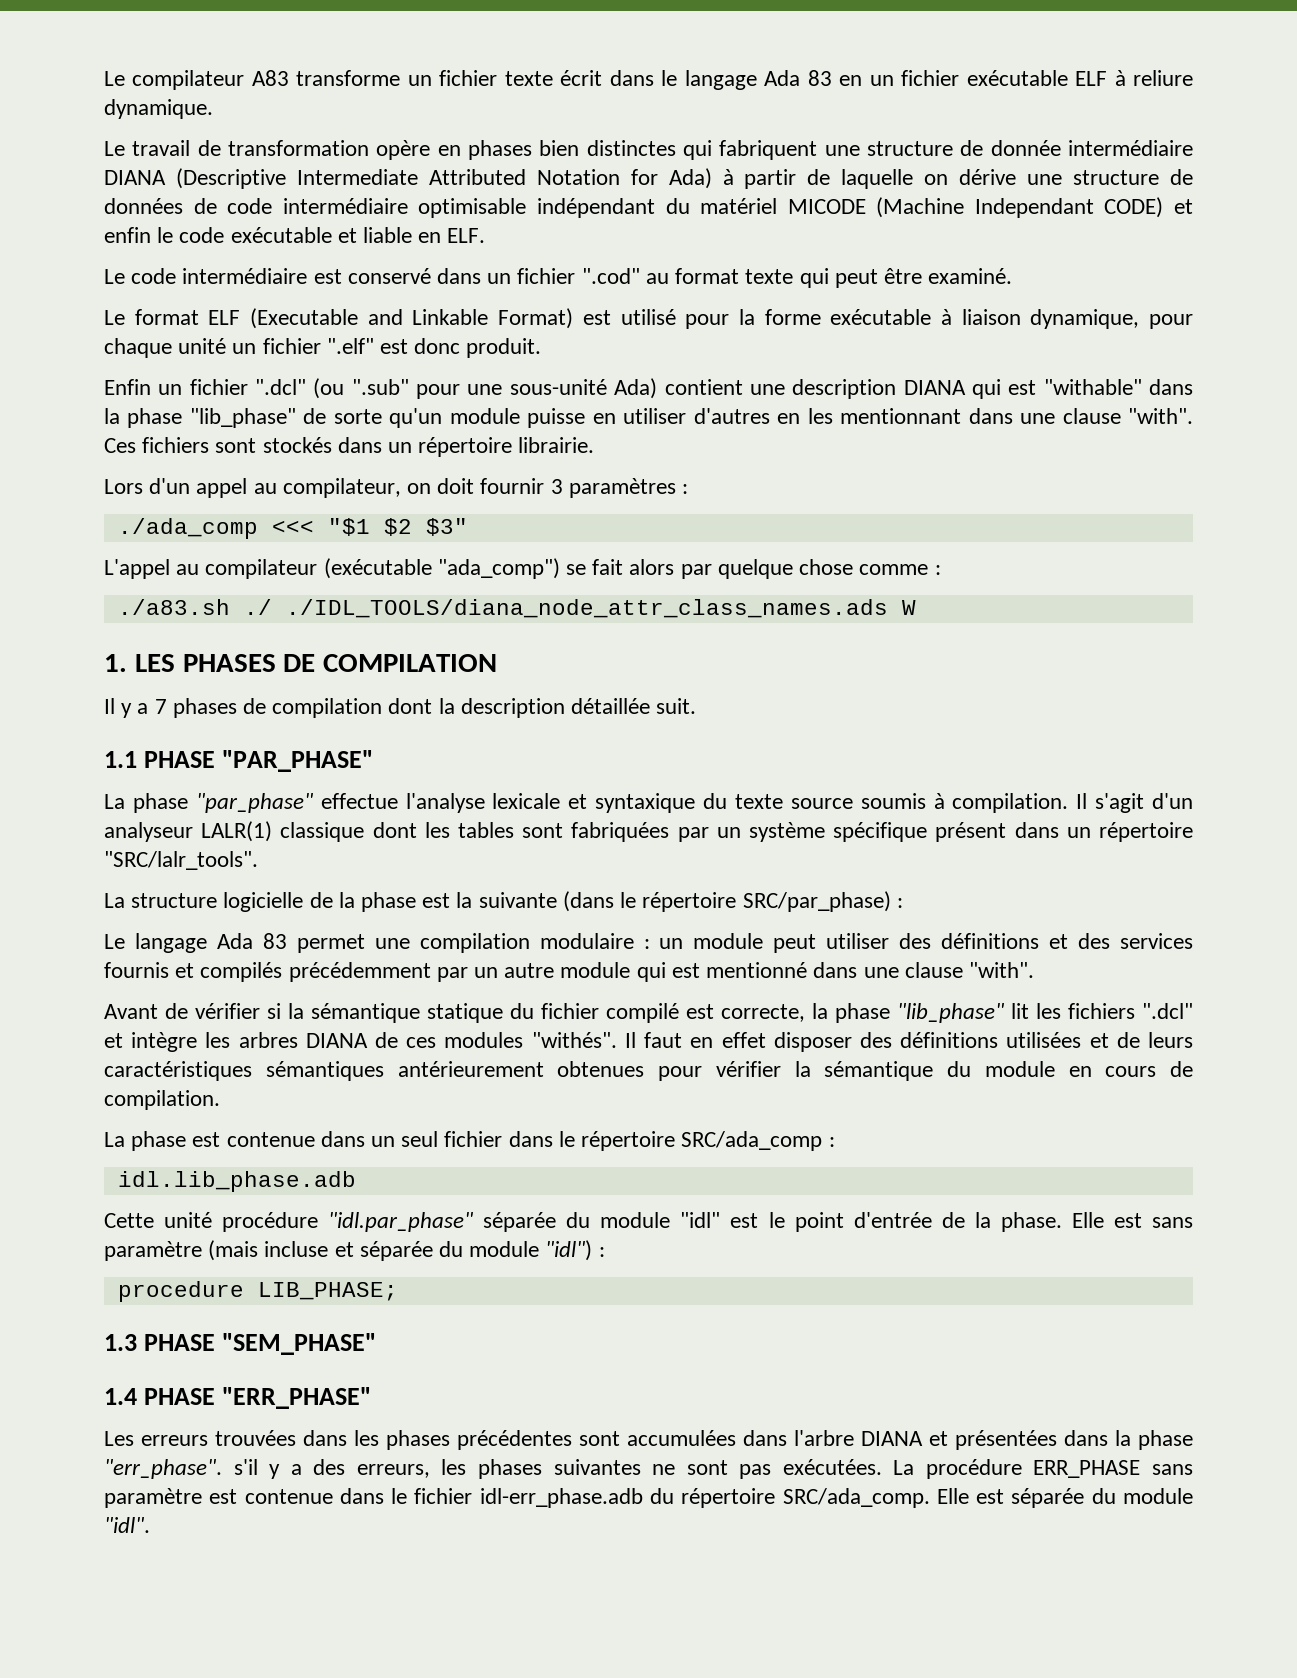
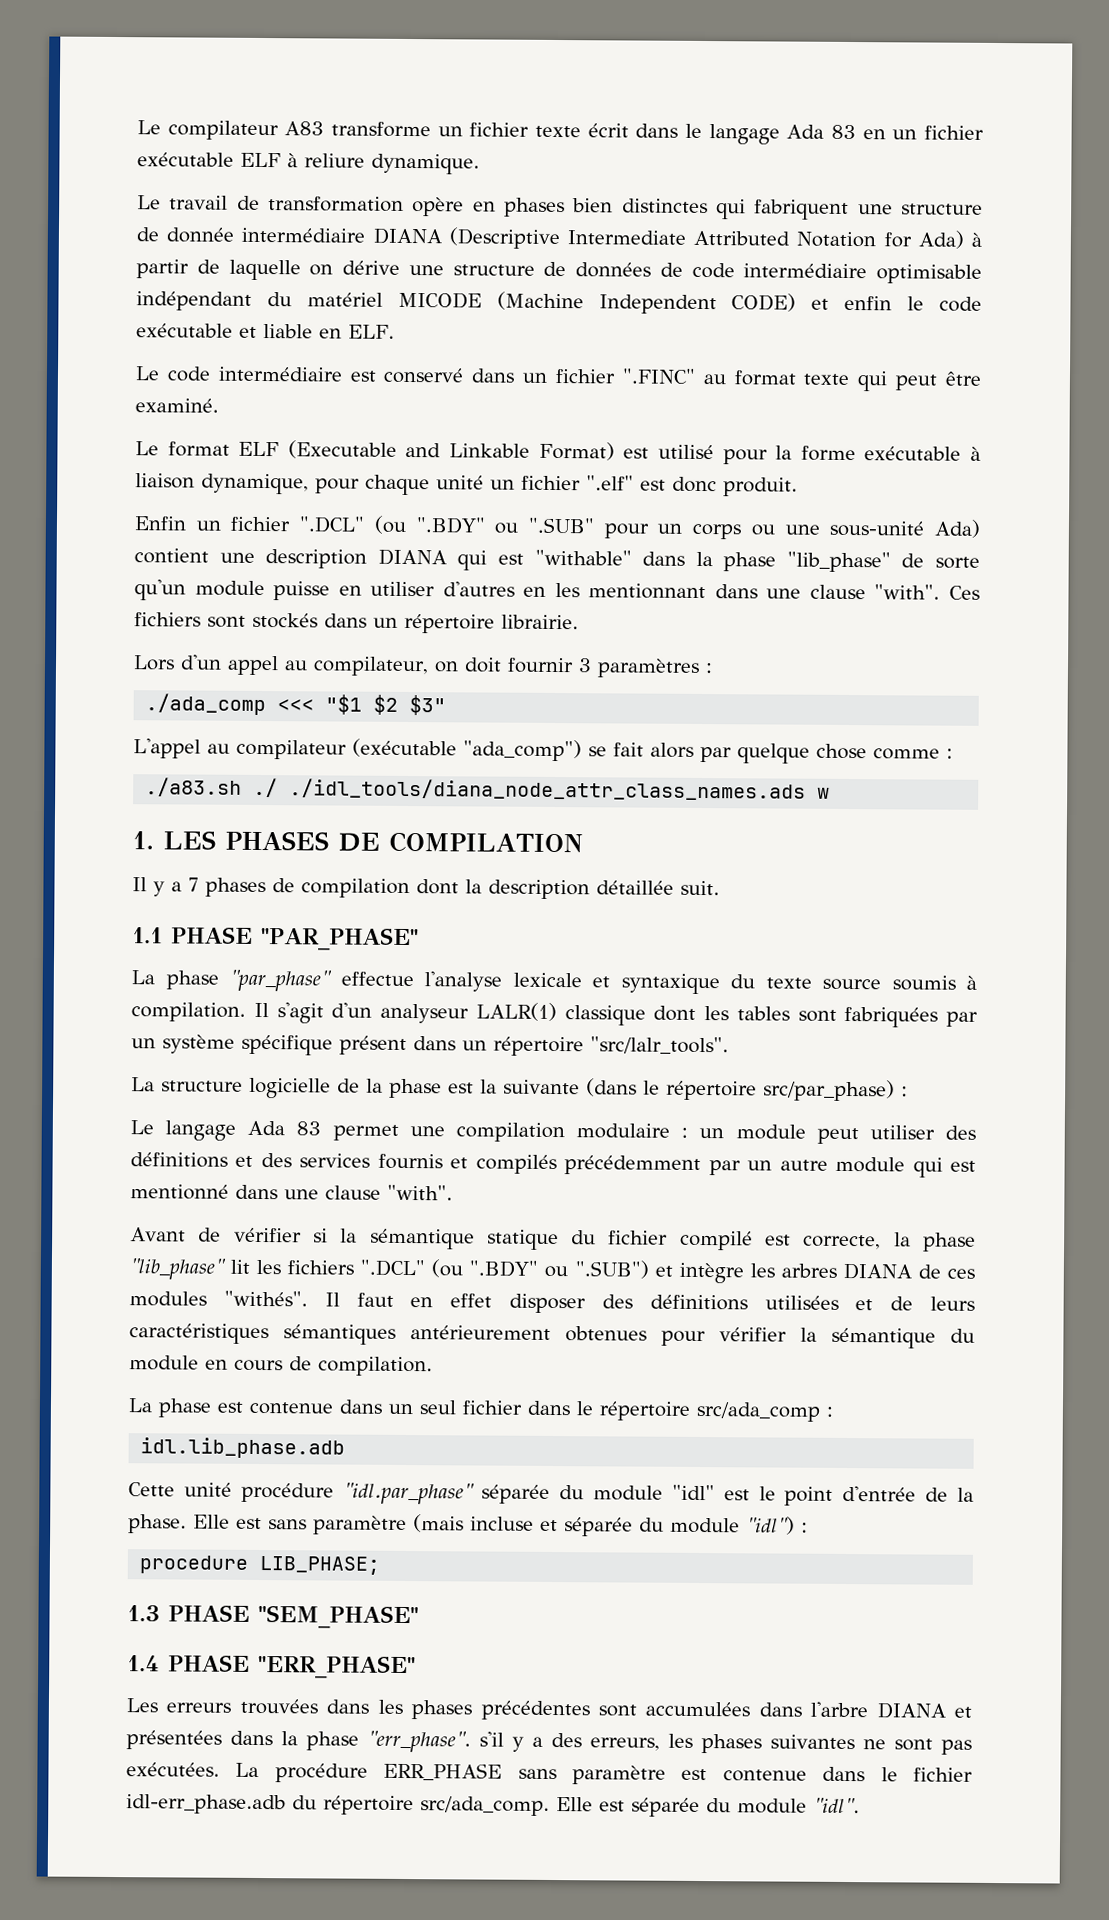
- Le travail de transformation opère en phases bien distinctes qui fabriquent une structure de donnée intermédiaire DIANA (Descriptive Intermediate Attributed Notation for Ada) à partir de laquelle on dérive une structure de données de code intermédiaire optimisable indépendant du matériel MICODE (Machine Independant CODE) et enfin le code exécutable et liable en ELF.
+ Le travail de transformation opère en phases bien distinctes qui fabriquent une structure de donnée intermédiaire DIANA (Descriptive Intermediate Attributed Notation for Ada) à partir de laquelle on dérive une structure de données de code intermédiaire optimisable indépendant du matériel MICODE (Machine Independent CODE) et enfin le code exécutable et liable en ELF.
- Le code intermédiaire est conservé dans un fichier ".cod" au format texte qui peut être examiné.
+ Le code intermédiaire est conservé dans un fichier ".FINC" au format texte qui peut être examiné.
- Enfin un fichier ".dcl" (ou ".sub" pour une sous-unité Ada) contient une description DIANA qui est "withable" dans la phase "lib_phase" de sorte qu'un module puisse en utiliser d'autres en les mentionnant dans une clause "with".
+ Enfin un fichier ".DCL" (ou ".BDY" ou ".SUB" pour un corps ou une sous-unité Ada) contient une description DIANA qui est "withable" dans la phase "lib_phase" de sorte qu'un module puisse en utiliser d'autres en les mentionnant dans une clause "with".
- ./a83.sh ./ ./IDL_TOOLS/diana_node_attr_class_names.ads W
+ ./a83.sh ./ ./idl_tools/diana_node_attr_class_names.ads w
- Il s'agit d'un analyseur LALR(1) classique dont les tables sont fabriquées par un système spécifique présent dans un répertoire "SRC/lalr_tools".
+ Il s'agit d'un analyseur LALR(1) classique dont les tables sont fabriquées par un système spécifique présent dans un répertoire "src/lalr_tools".
- La structure logicielle de la phase est la suivante (dans le répertoire SRC/par_phase) :
+ La structure logicielle de la phase est la suivante (dans le répertoire src/par_phase) :
- Avant de vérifier si la sémantique statique du fichier compilé est correcte, la phase "lib_phase" lit les fichiers ".dcl" et intègre les arbres DIANA de ces modules "withés".
+ Avant de vérifier si la sémantique statique du fichier compilé est correcte, la phase "lib_phase" lit les fichiers ".DCL" (ou ".BDY" ou ".SUB") et intègre les arbres DIANA de ces modules "withés".
- La phase est contenue dans un seul fichier dans le répertoire SRC/ada_comp :
+ La phase est contenue dans un seul fichier dans le répertoire src/ada_comp :
- La procédure ERR_PHASE sans paramètre est contenue dans le fichier idl-err_phase.adb du répertoire SRC/ada_comp.
+ La procédure ERR_PHASE sans paramètre est contenue dans le fichier idl-err_phase.adb du répertoire src/ada_comp.

